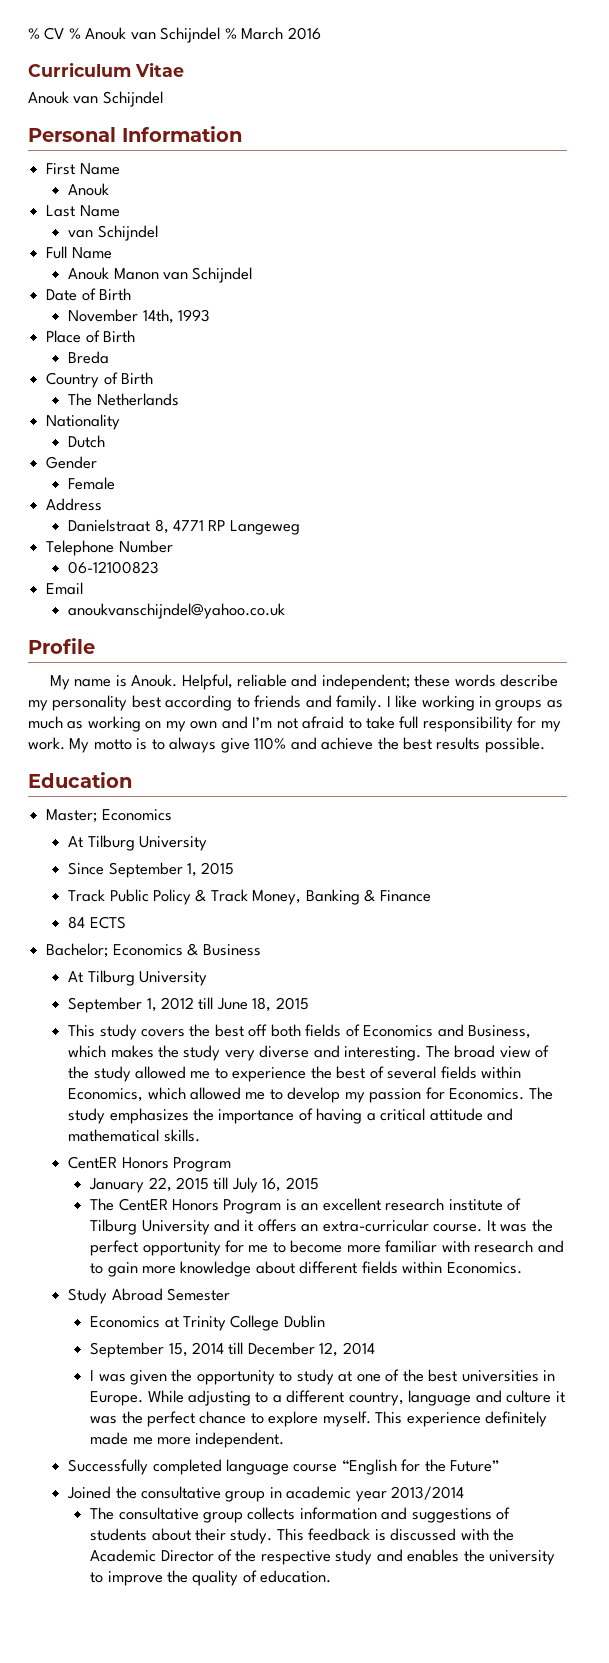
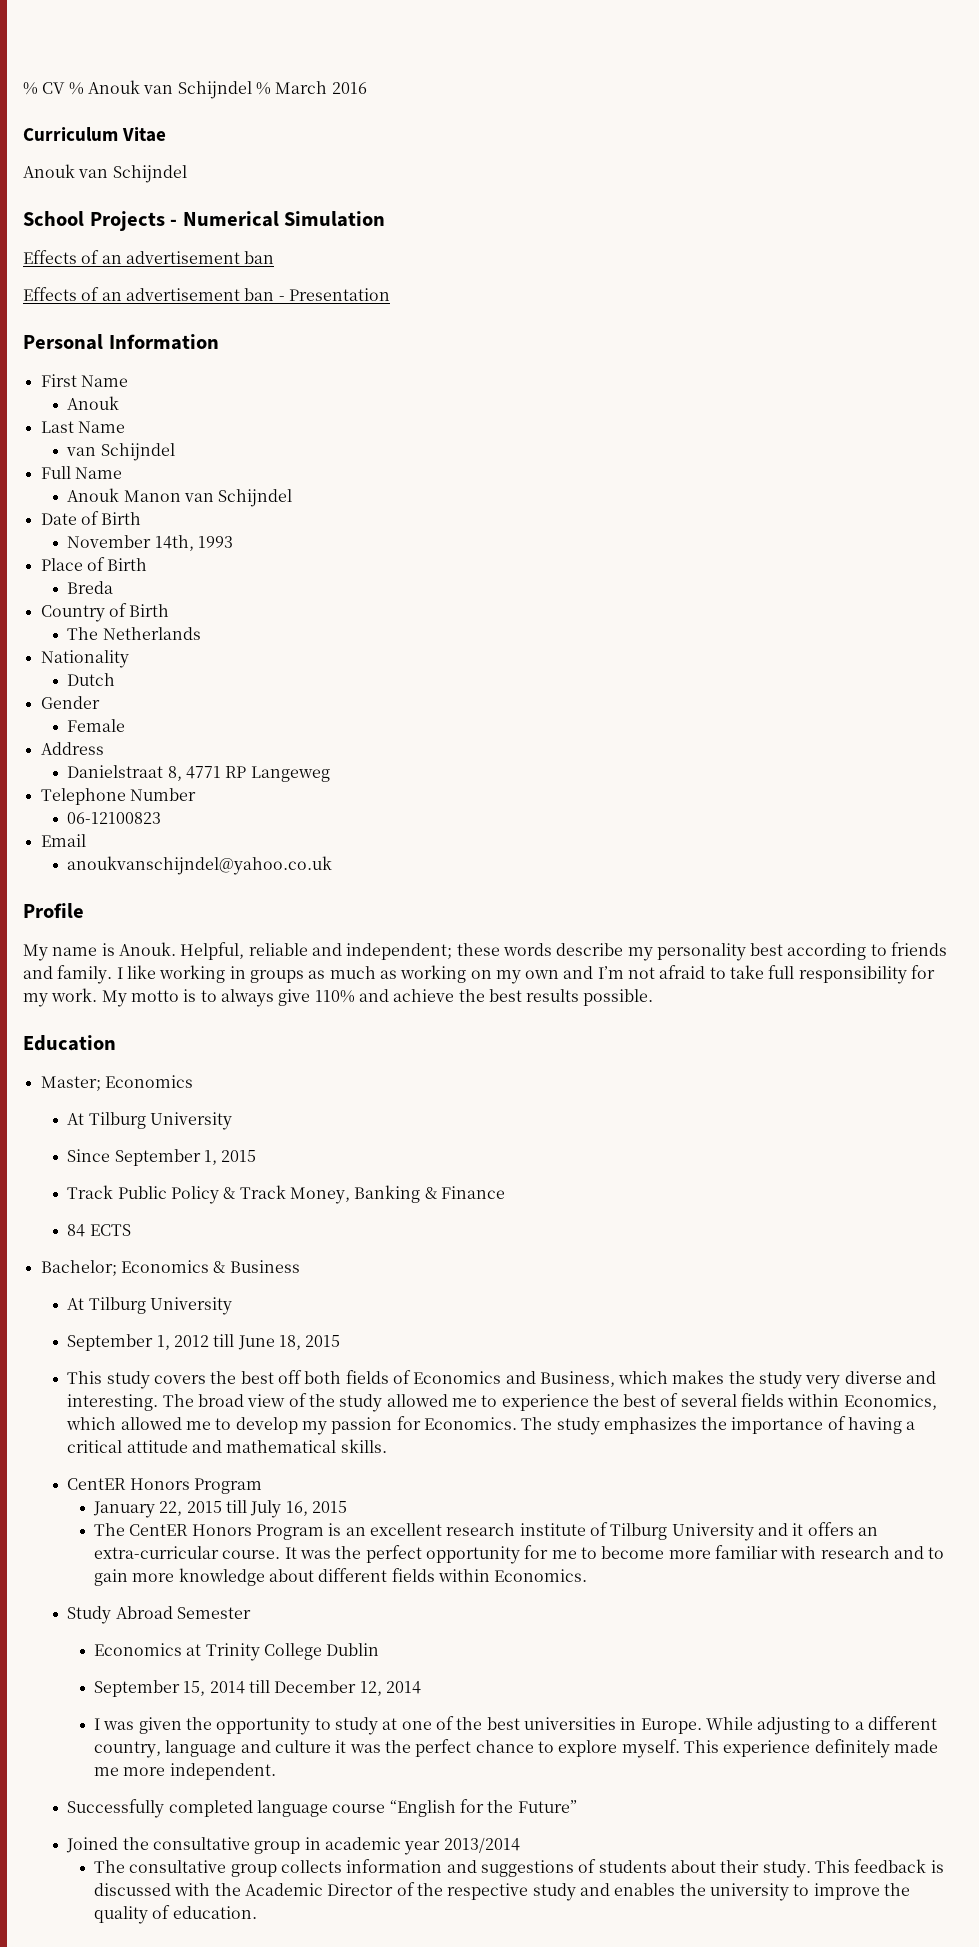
+ School Projects - Numerical Simulation
+ Effects of an advertisement ban
+ Effects of an advertisement ban - Presentation

